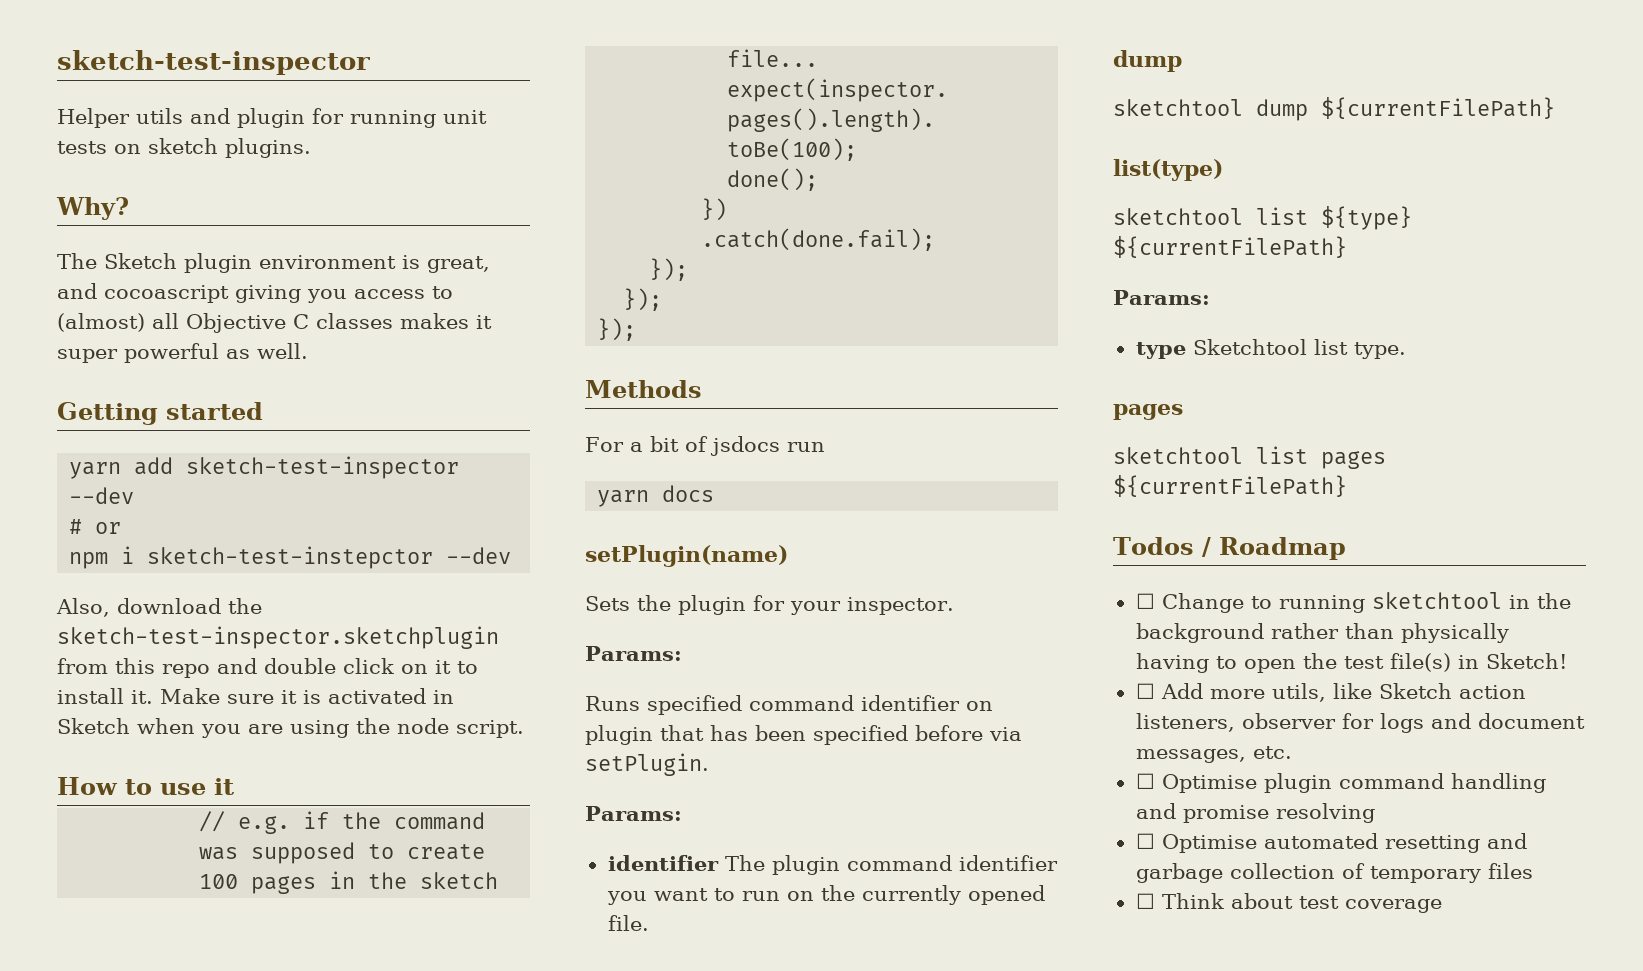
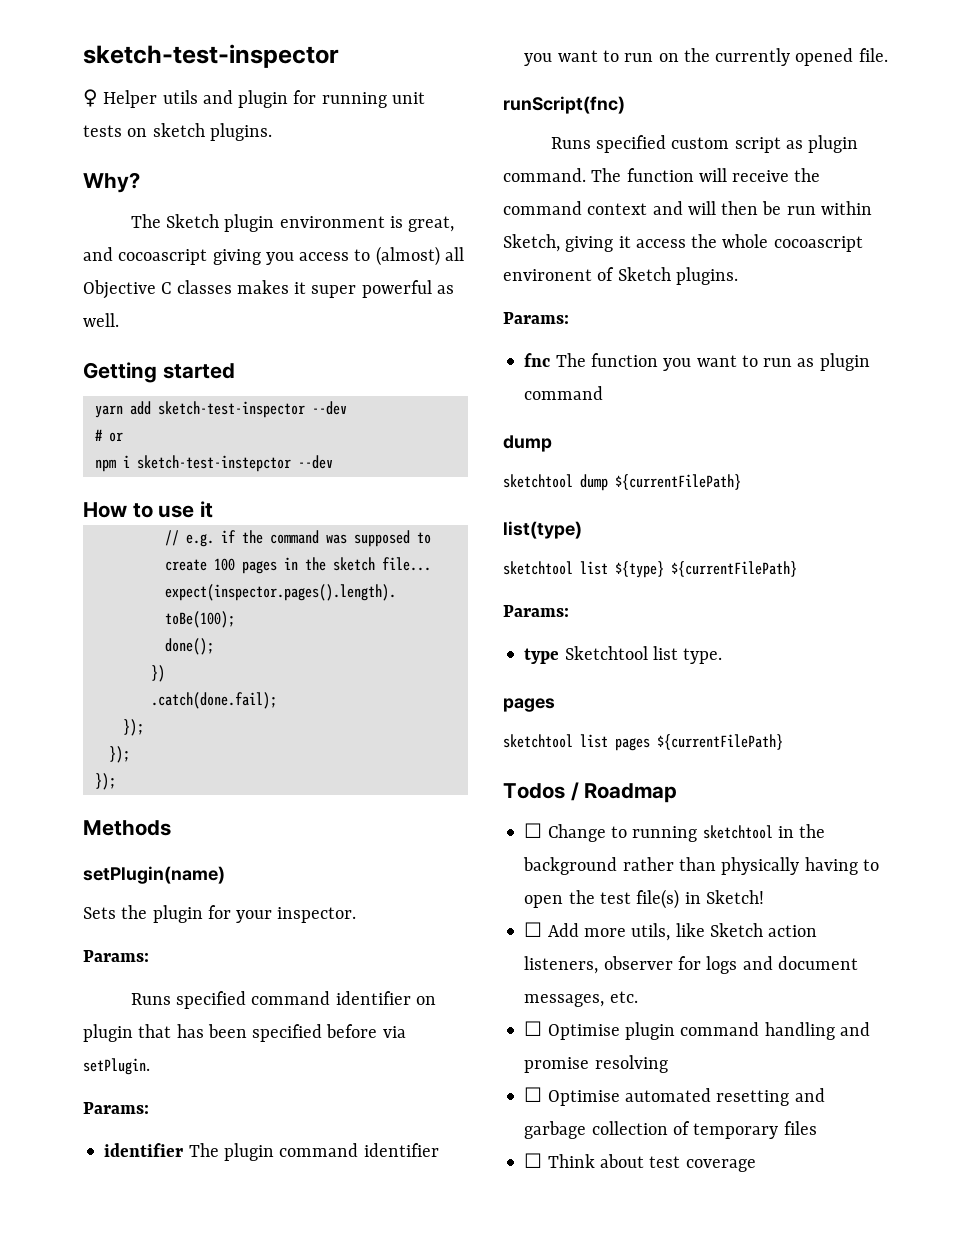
- Helper utils and plugin for running unit tests on sketch plugins.
+ ♀ Helper utils and plugin for running unit tests on sketch plugins.
- Also, download the sketch-test-inspector.sketchplugin from this repo and double click on it to install it. Make sure it is activated in Sketch when you are using the node script.
- For a bit of jsdocs run
- yarn docs
+ runScript(fnc)
+ Runs specified custom script as plugin command. The function will receive the command context and will then be run within Sketch, giving it access the whole cocoascript environent of Sketch plugins.
+ Params:
+ fnc The function you want to run as plugin command

